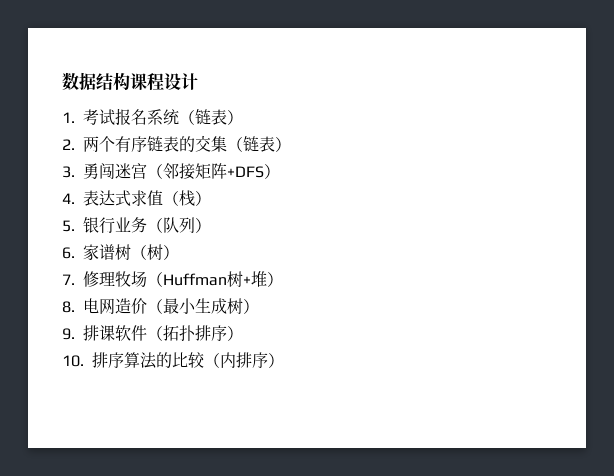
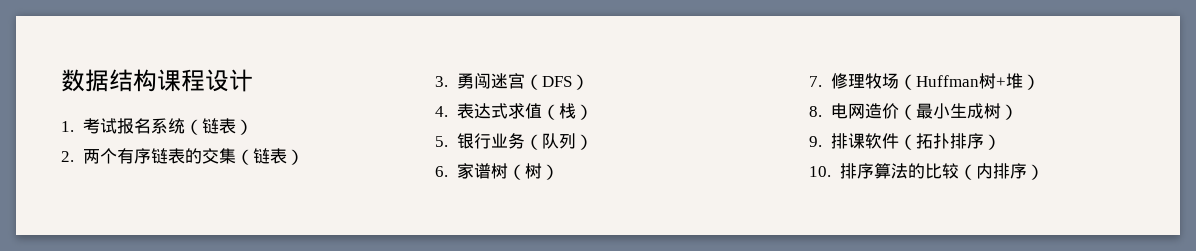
- 3.勇闯迷宫（邻接矩阵+DFS）
+ 3.勇闯迷宫（DFS）

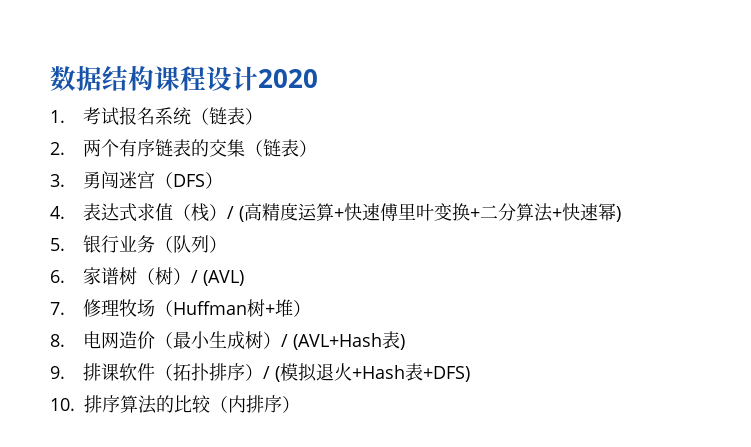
- 数据结构课程设计
+ 数据结构课程设计2020
- 4.表达式求值（栈）
+ 4.表达式求值（栈）/ (高精度运算+快速傅里叶变换+二分算法+快速幂)
- 6.家谱树（树）
+ 6.家谱树（树）/ (AVL)
- 8.电网造价（最小生成树）
+ 8.电网造价（最小生成树）/ (AVL+Hash表)
- 9.排课软件（拓扑排序）
+ 9.排课软件（拓扑排序）/ (模拟退火+Hash表+DFS)

